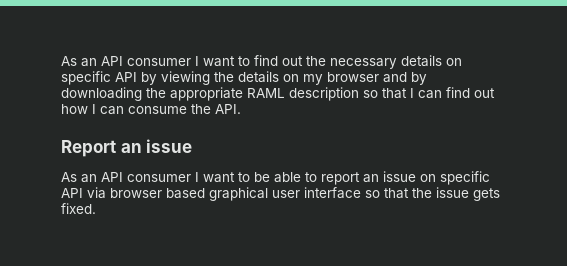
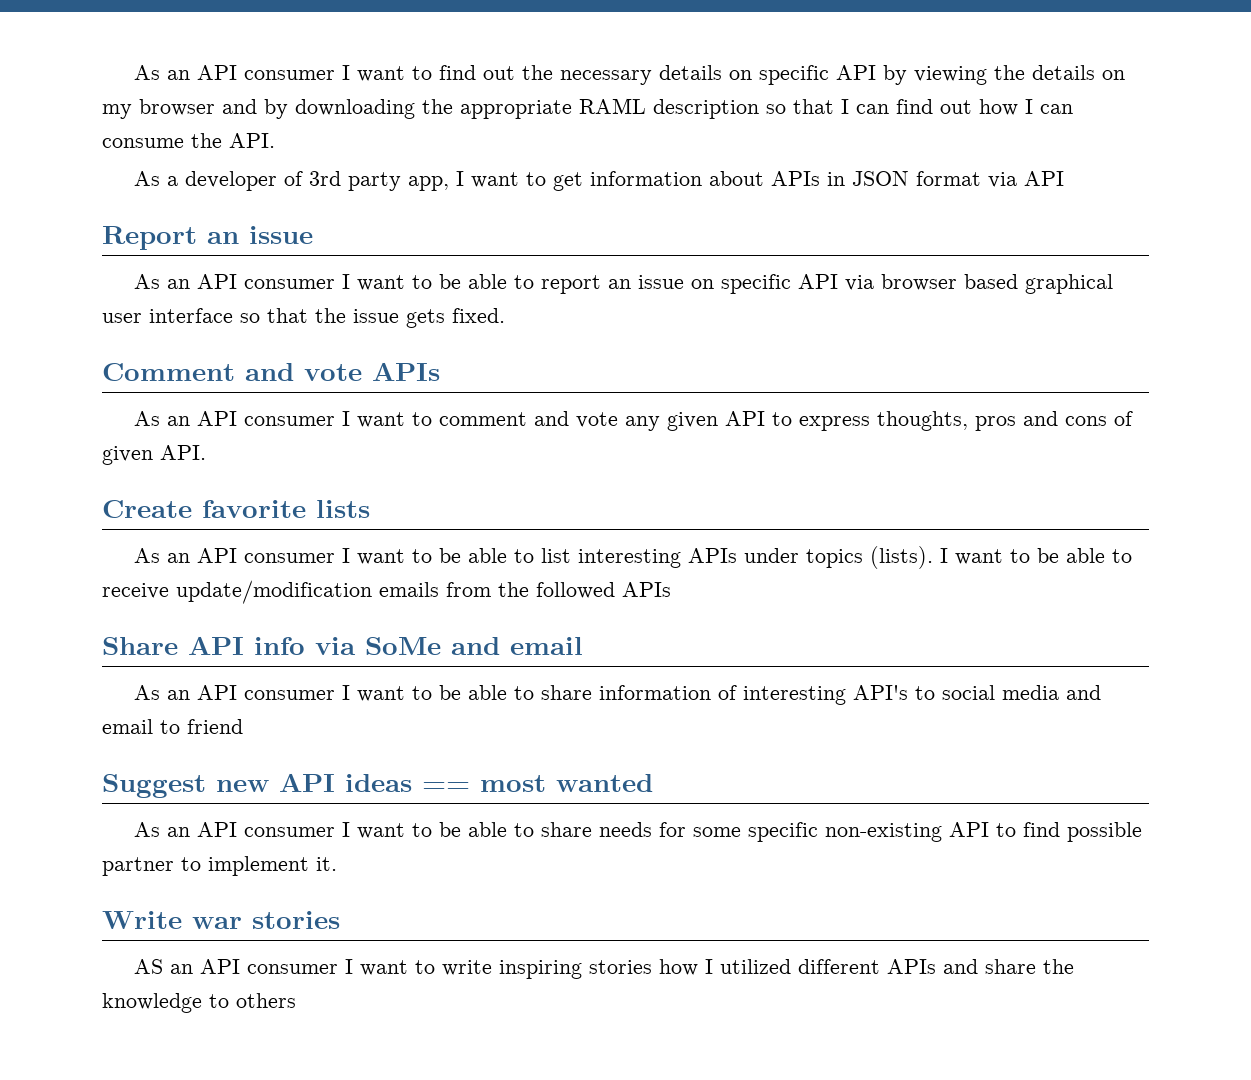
+ As a developer of 3rd party app, I want to get information about APIs in JSON format via API
+ Comment and vote APIs
+ As an API consumer I want to comment and vote any given API to express thoughts, pros and cons of given API.
+ Create favorite lists
+ As an API consumer I want to be able to list interesting APIs under topics (lists). I want to be able to receive update/modification emails from the followed APIs
+ Share API info via SoMe and email
+ As an API consumer I want to be able to share information of interesting API's to social media and email to friend
+ Suggest new API ideas == most wanted
+ As an API consumer I want to be able to share needs for some specific non-existing API to find possible partner to implement it.
+ Write war stories
+ AS an API consumer I want to write inspiring stories how I utilized different APIs and share the knowledge to others

